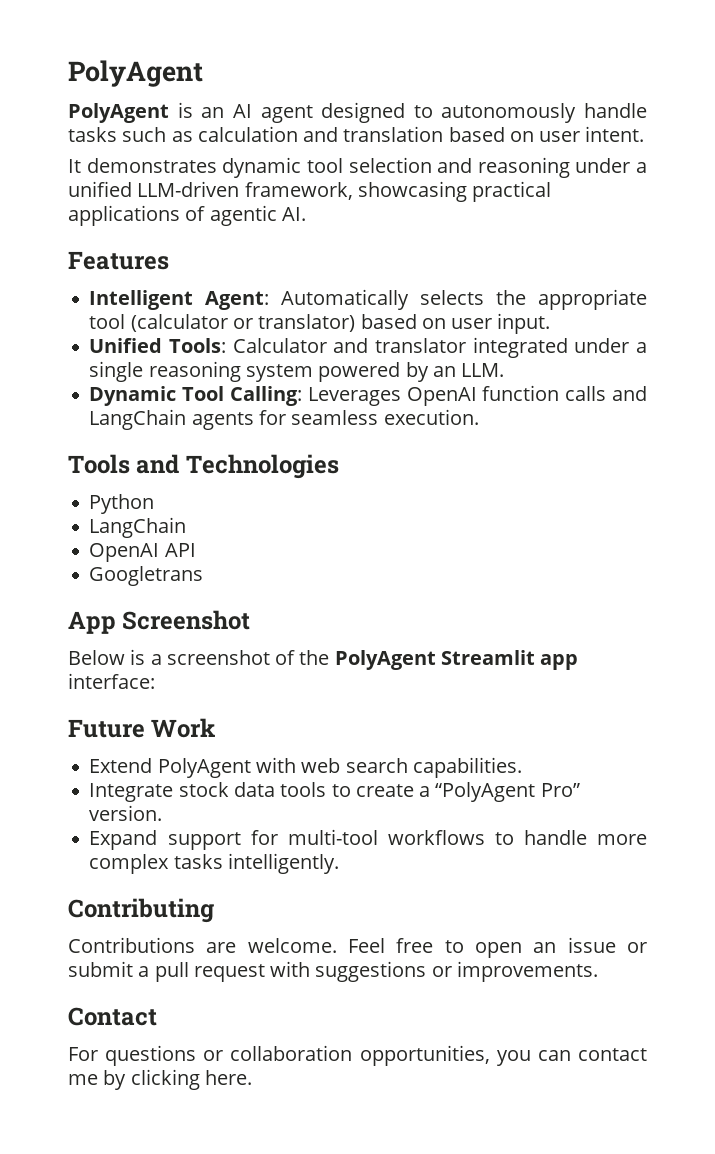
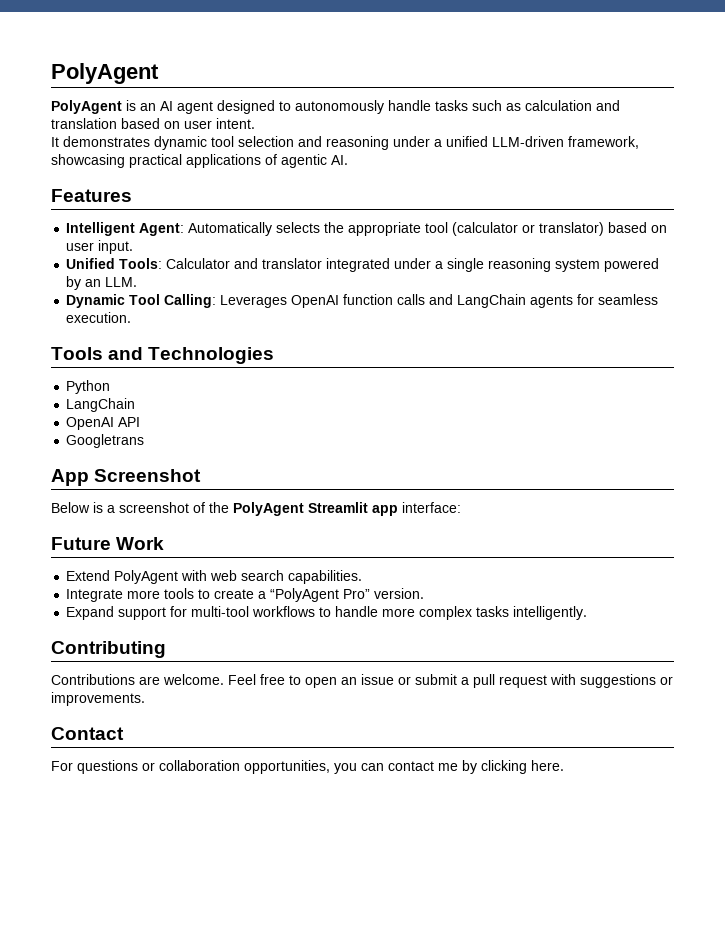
- Integrate stock data tools to create a “PolyAgent Pro” version.
+ Integrate more tools to create a “PolyAgent Pro” version.

